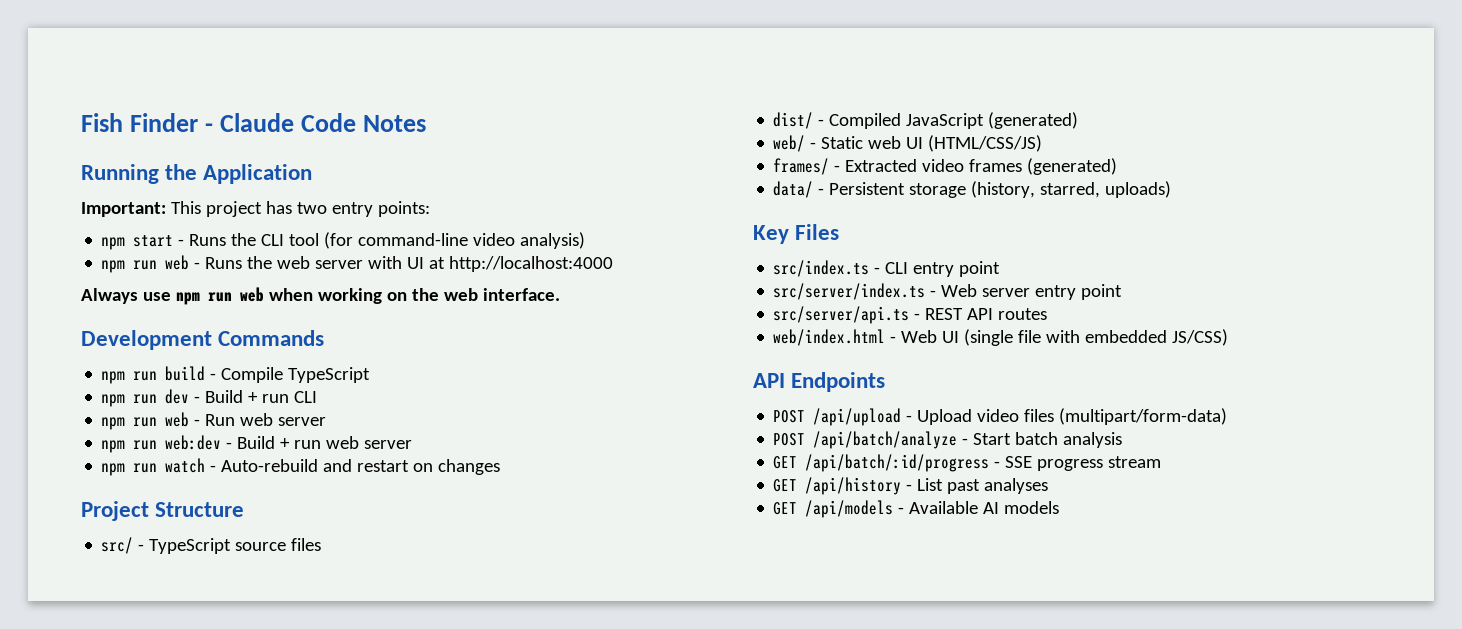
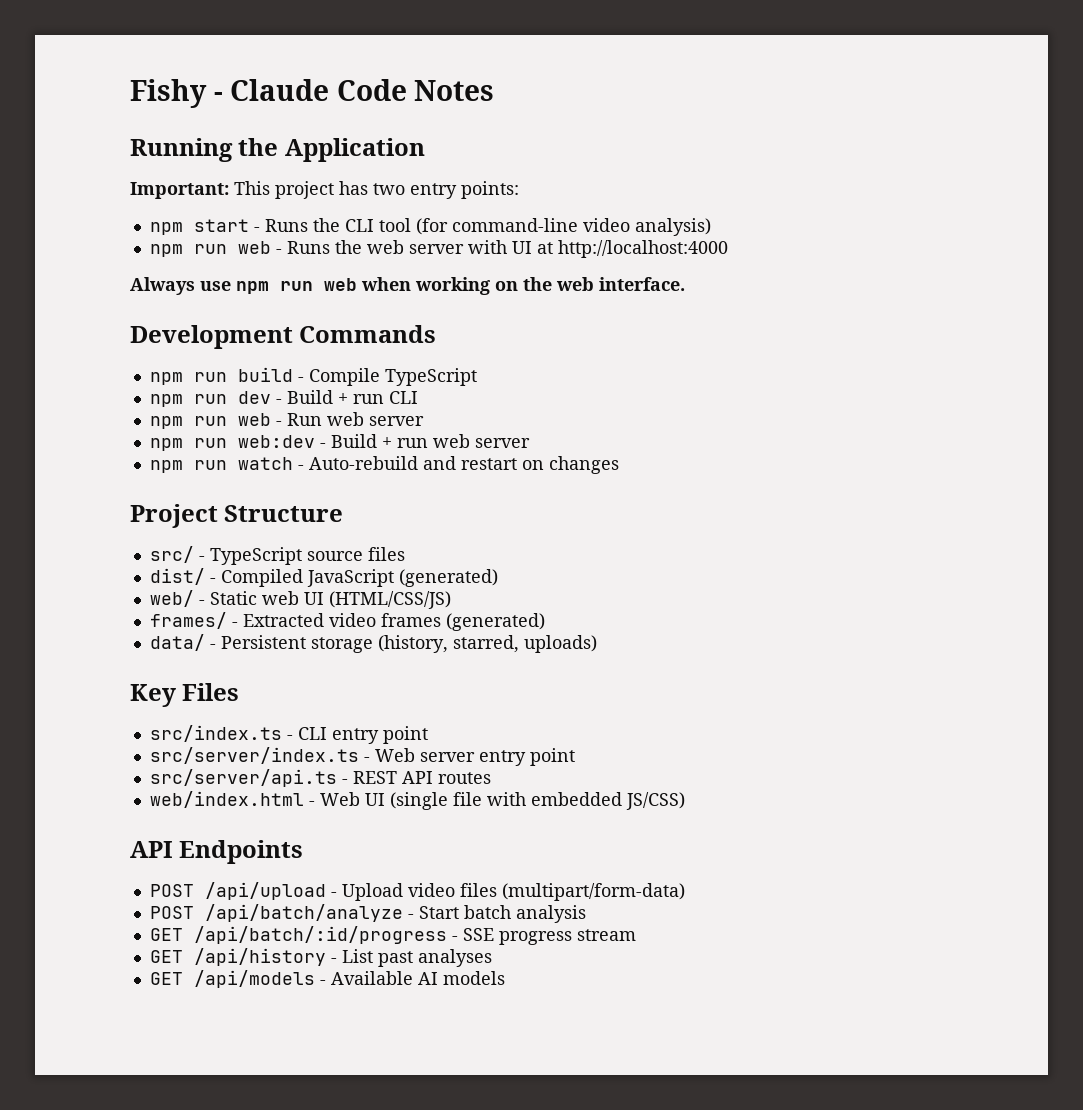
- Fish Finder - Claude Code Notes
+ Fishy - Claude Code Notes

